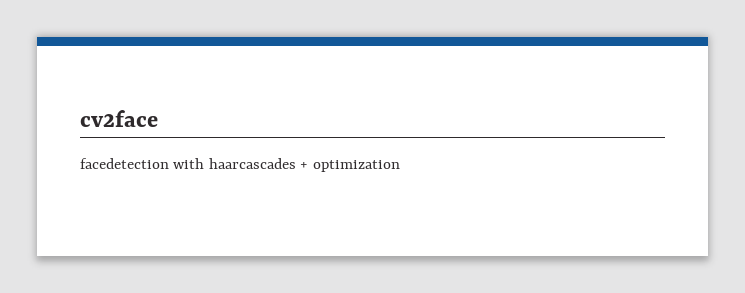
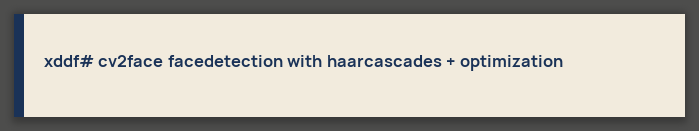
- cv2face
- facedetection with haarcascades + optimization
+ xddf# cv2face facedetection with haarcascades + optimization

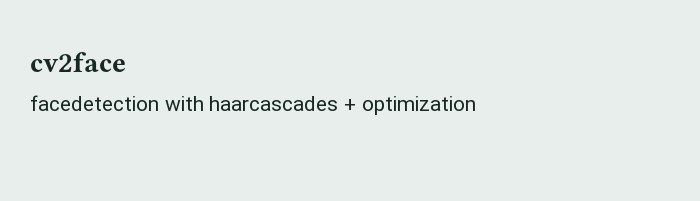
- xddf# cv2face facedetection with haarcascades + optimization
+ cv2face
+ facedetection with haarcascades + optimization

